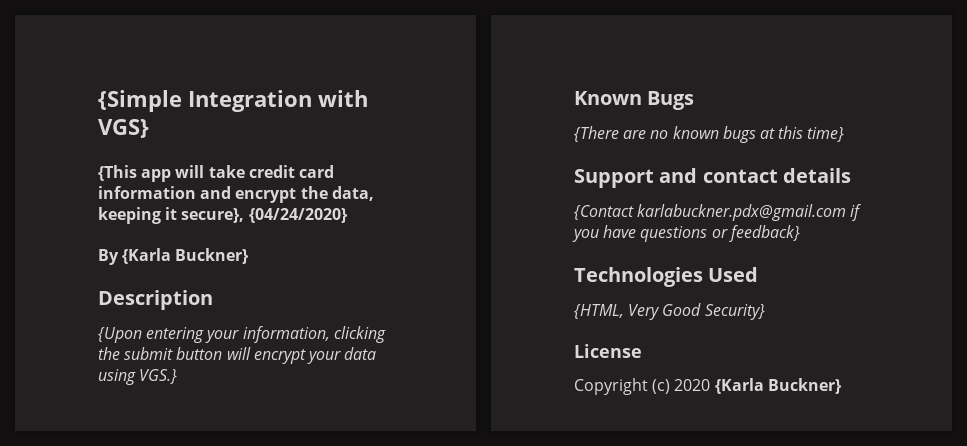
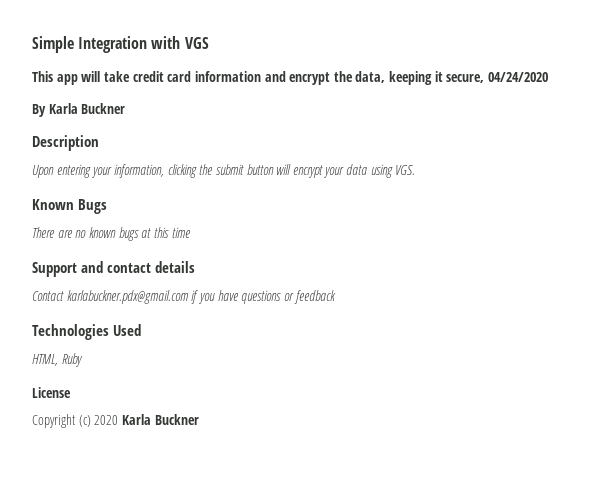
- {Simple Integration with VGS}
- {This app will take credit card information and encrypt the data, keeping it secure}, {04/24/2020}
+ Simple Integration with VGS
+ This app will take credit card information and encrypt the data, keeping it secure, 04/24/2020
- By {Karla Buckner}
+ By Karla Buckner
- {Upon entering your information, clicking the submit button will encrypt your data using VGS.}
+ Upon entering your information, clicking the submit button will encrypt your data using VGS.
- {There are no known bugs at this time}
+ There are no known bugs at this time
- {Contact karlabuckner.pdx@gmail.com if you have questions or feedback}
+ Contact karlabuckner.pdx@gmail.com if you have questions or feedback
- {HTML, Very Good Security}
+ HTML, Ruby
- Copyright (c) 2020 {Karla Buckner}
+ Copyright (c) 2020 Karla Buckner

